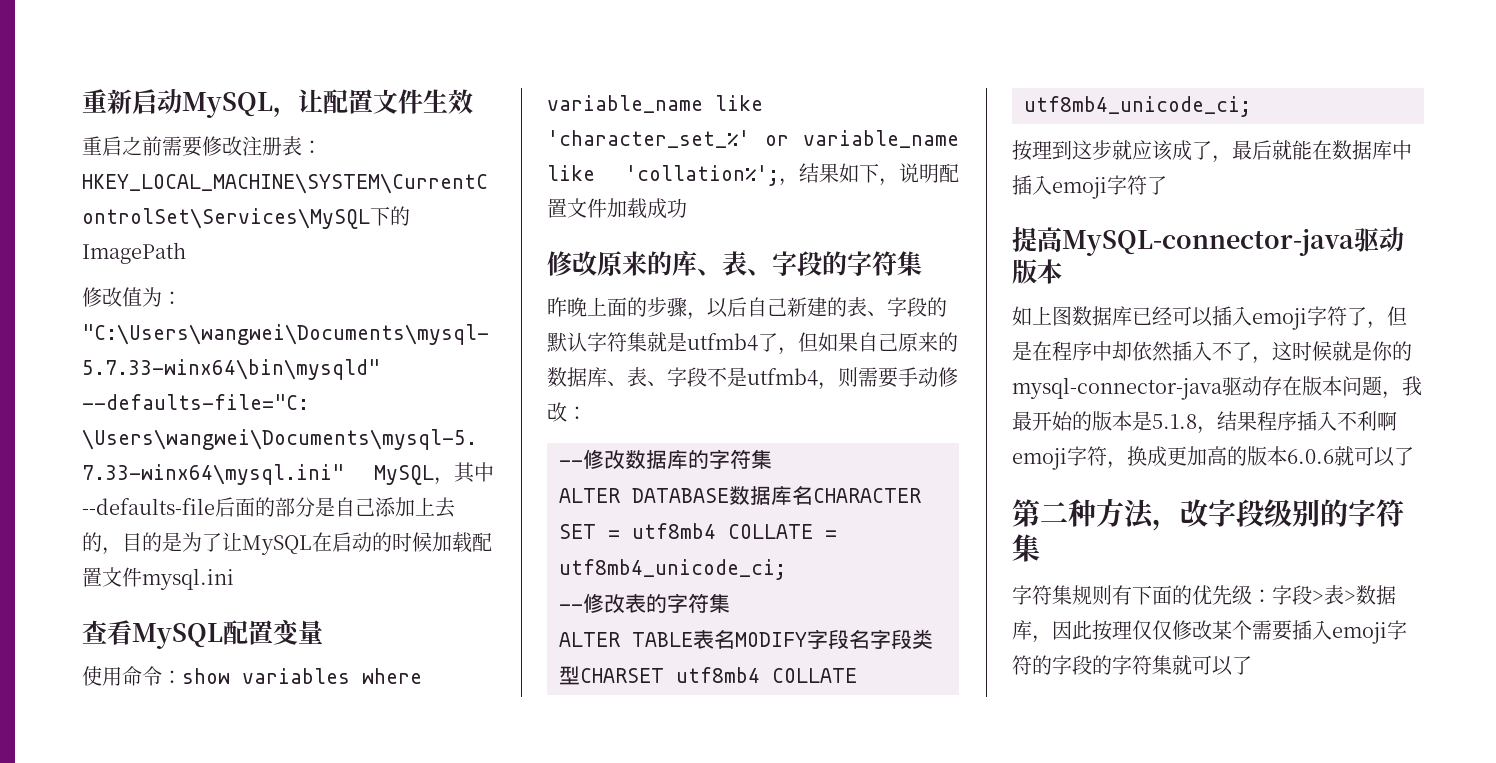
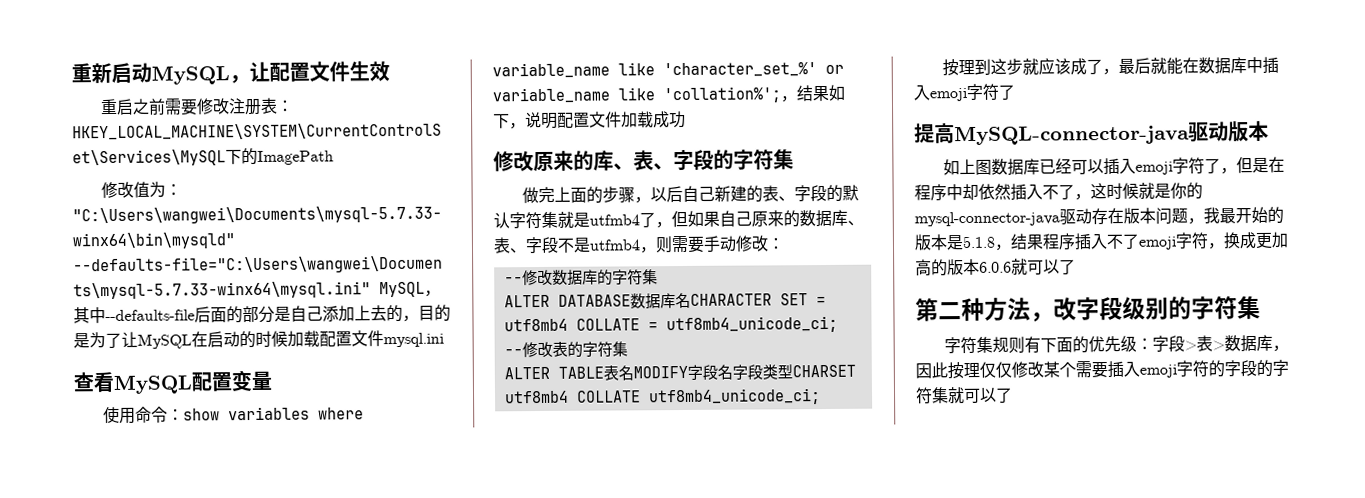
- 昨晚上面的步骤，以后自己新建的表、字段的默认字符集就是utfmb4了，但如果自己原来的数据库、表、字段不是utfmb4，则需要手动修改：
+ 做完上面的步骤，以后自己新建的表、字段的默认字符集就是utfmb4了，但如果自己原来的数据库、表、字段不是utfmb4，则需要手动修改：
- 如上图数据库已经可以插入emoji字符了，但是在程序中却依然插入不了，这时候就是你的mysql-connector-java驱动存在版本问题，我最开始的版本是5.1.8，结果程序插入不利啊emoji字符，换成更加高的版本6.0.6就可以了
+ 如上图数据库已经可以插入emoji字符了，但是在程序中却依然插入不了，这时候就是你的mysql-connector-java驱动存在版本问题，我最开始的版本是5.1.8，结果程序插入不了emoji字符，换成更加高的版本6.0.6就可以了

